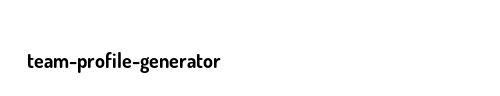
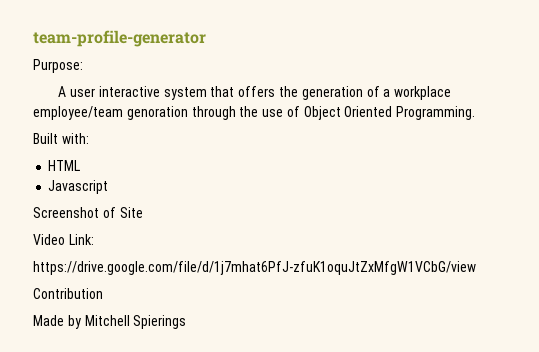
+ Purpose:
+ A user interactive system that offers the generation of a workplace employee/team genoration through the use of Object Oriented Programming.
+ Built with:
+ HTML
+ Javascript
+ Screenshot of Site
+ Video Link:
+ https://drive.google.com/file/d/1j7mhat6PfJ-zfuK1oquJtZxMfgW1VCbG/view
+ Contribution
+ Made by Mitchell Spierings

